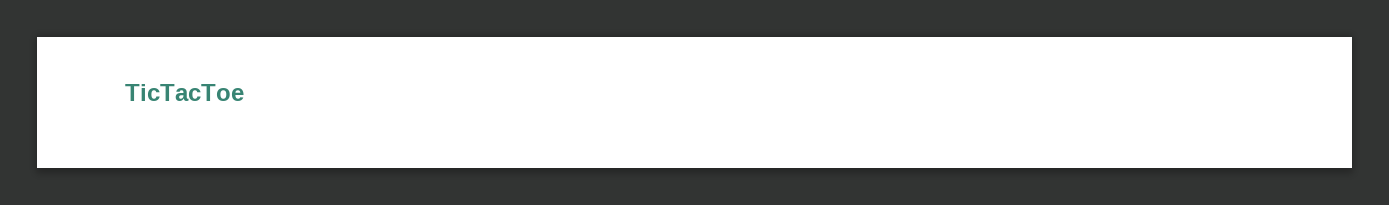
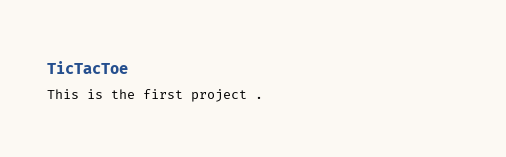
+ This is the first project .

